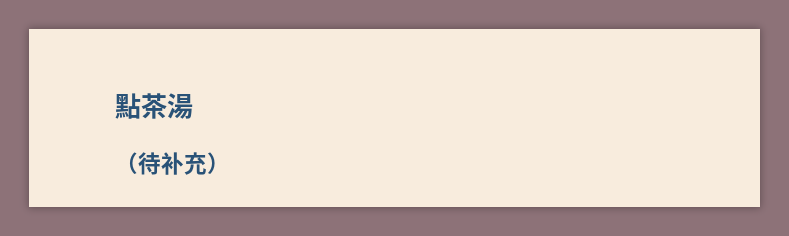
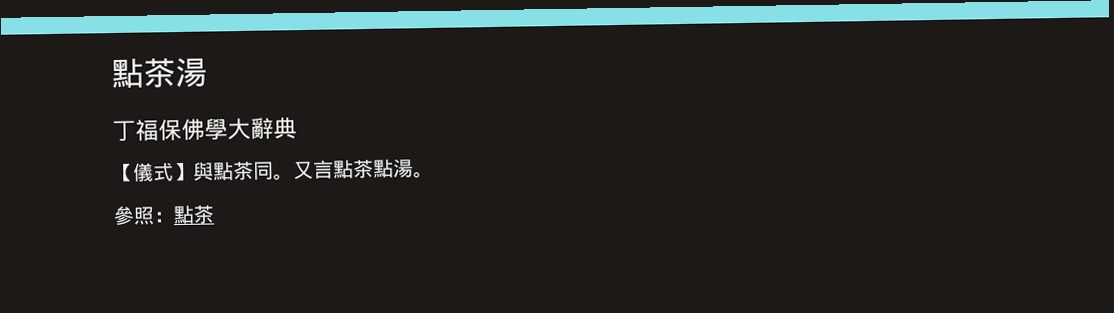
- （待补充）
+ 丁福保佛學大辭典
+ 【儀式】與點茶同。又言點茶點湯。
+ 參照：點茶

